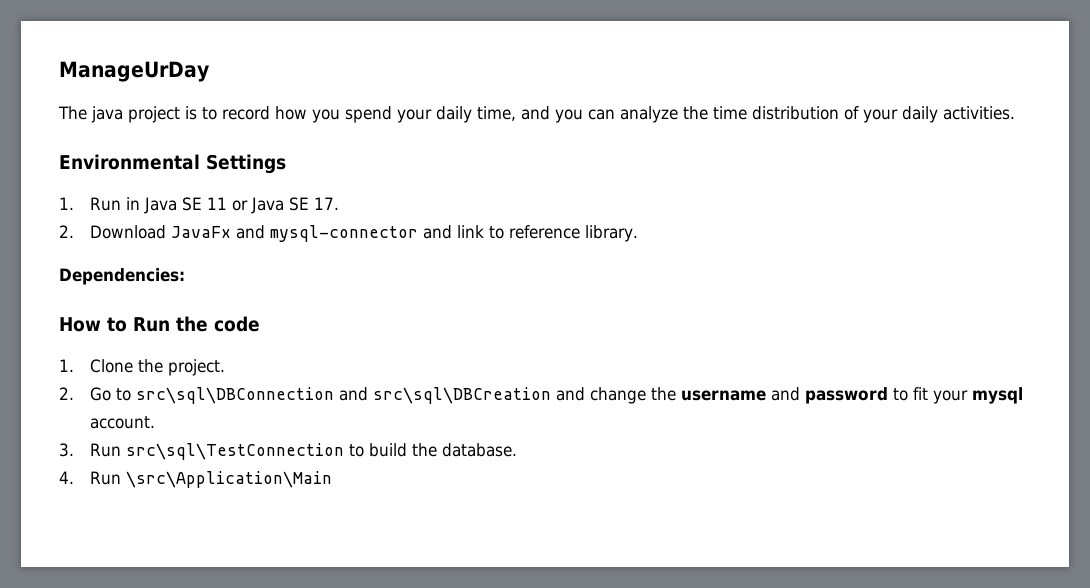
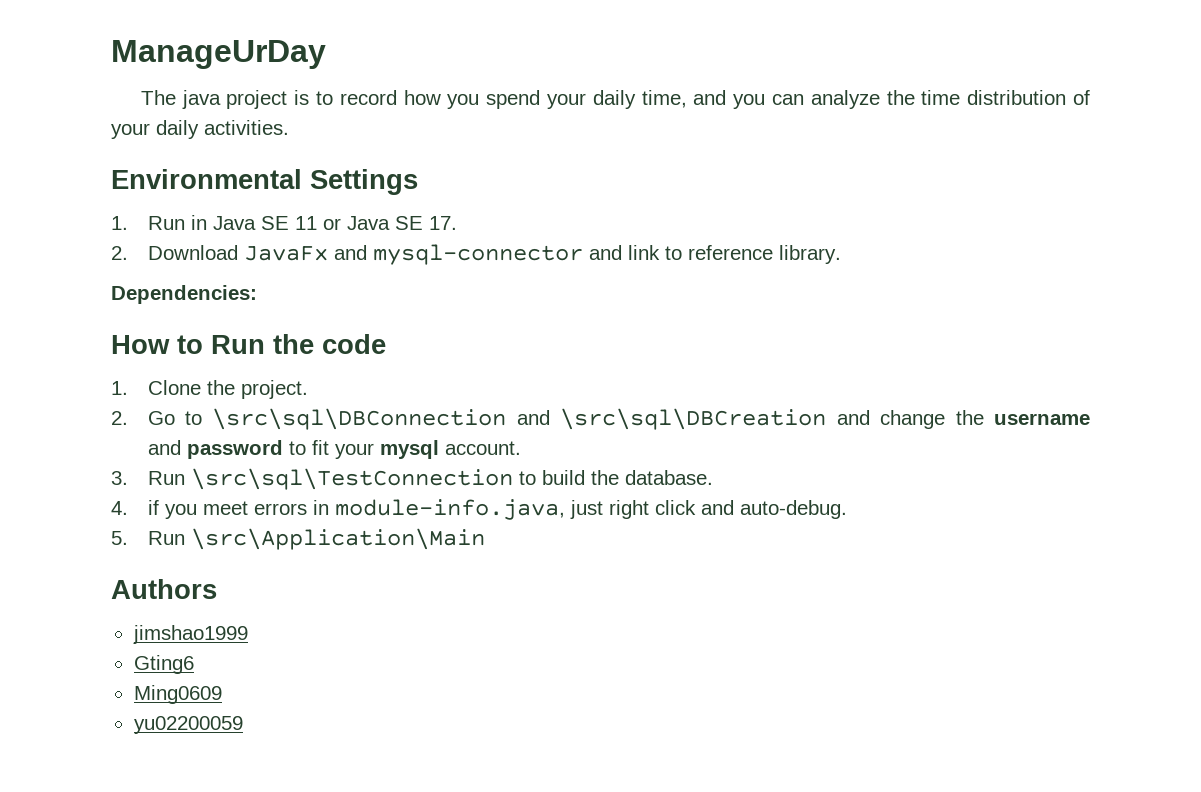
- 2. Go to src\sql\DBConnection and src\sql\DBCreation and change the username and password to fit your mysql account.
+ 2. Go to \src\sql\DBConnection and \src\sql\DBCreation and change the username and password to fit your mysql account.
- 3. Run src\sql\TestConnection to build the database.
+ 3. Run \src\sql\TestConnection to build the database.
- 4. Run \src\Application\Main
+ 4. if you meet errors in module-info.java, just right click and auto-debug.
+ 5. Run \src\Application\Main
+ Authors
+ jimshao1999
+ Gting6
+ Ming0609
+ yu02200059

